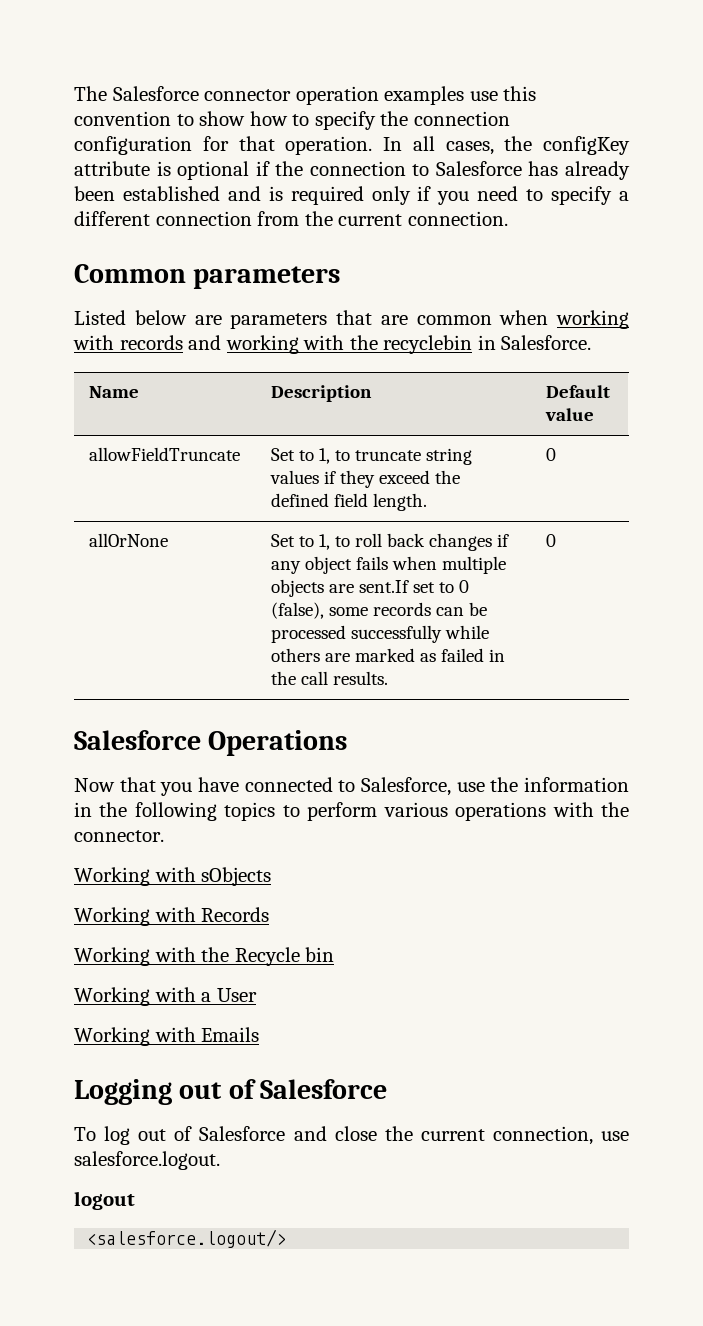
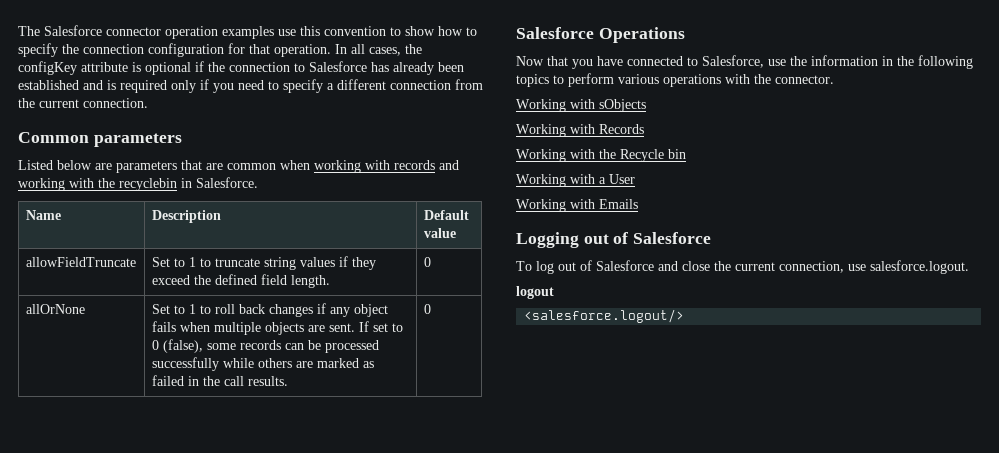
- allowFieldTruncate | Set to 1, to truncate string values if they exceed the defined field length. | 0
+ allowFieldTruncate | Set to 1 to truncate string values if they exceed the defined field length. | 0
- allOrNone | Set to 1, to roll back changes if any object fails when multiple objects are sent.If set to 0 (false), some records can be processed successfully while others are marked as failed in the call results. | 0
+ allOrNone | Set to 1 to roll back changes if any object fails when multiple objects are sent. If set to 0 (false), some records can be processed successfully while others are marked as failed in the call results. | 0

